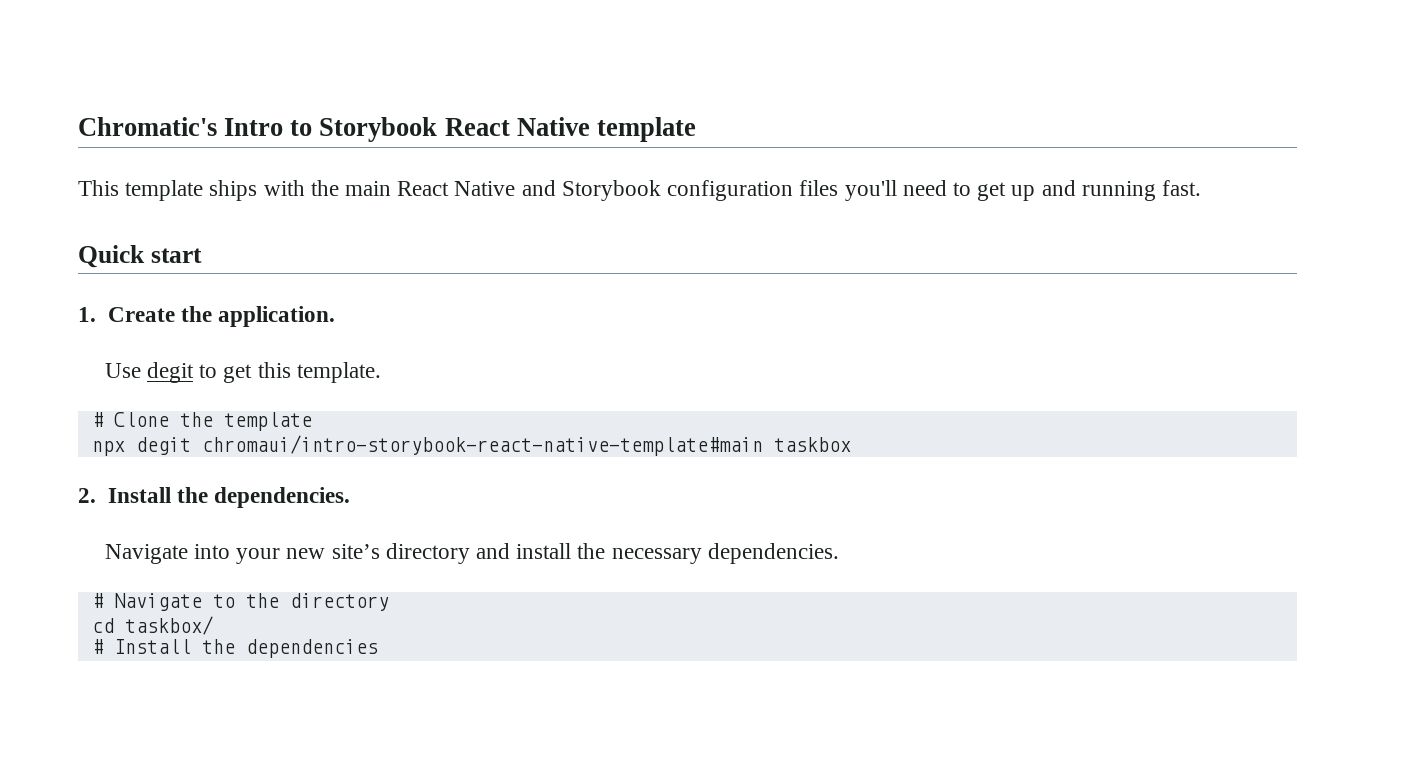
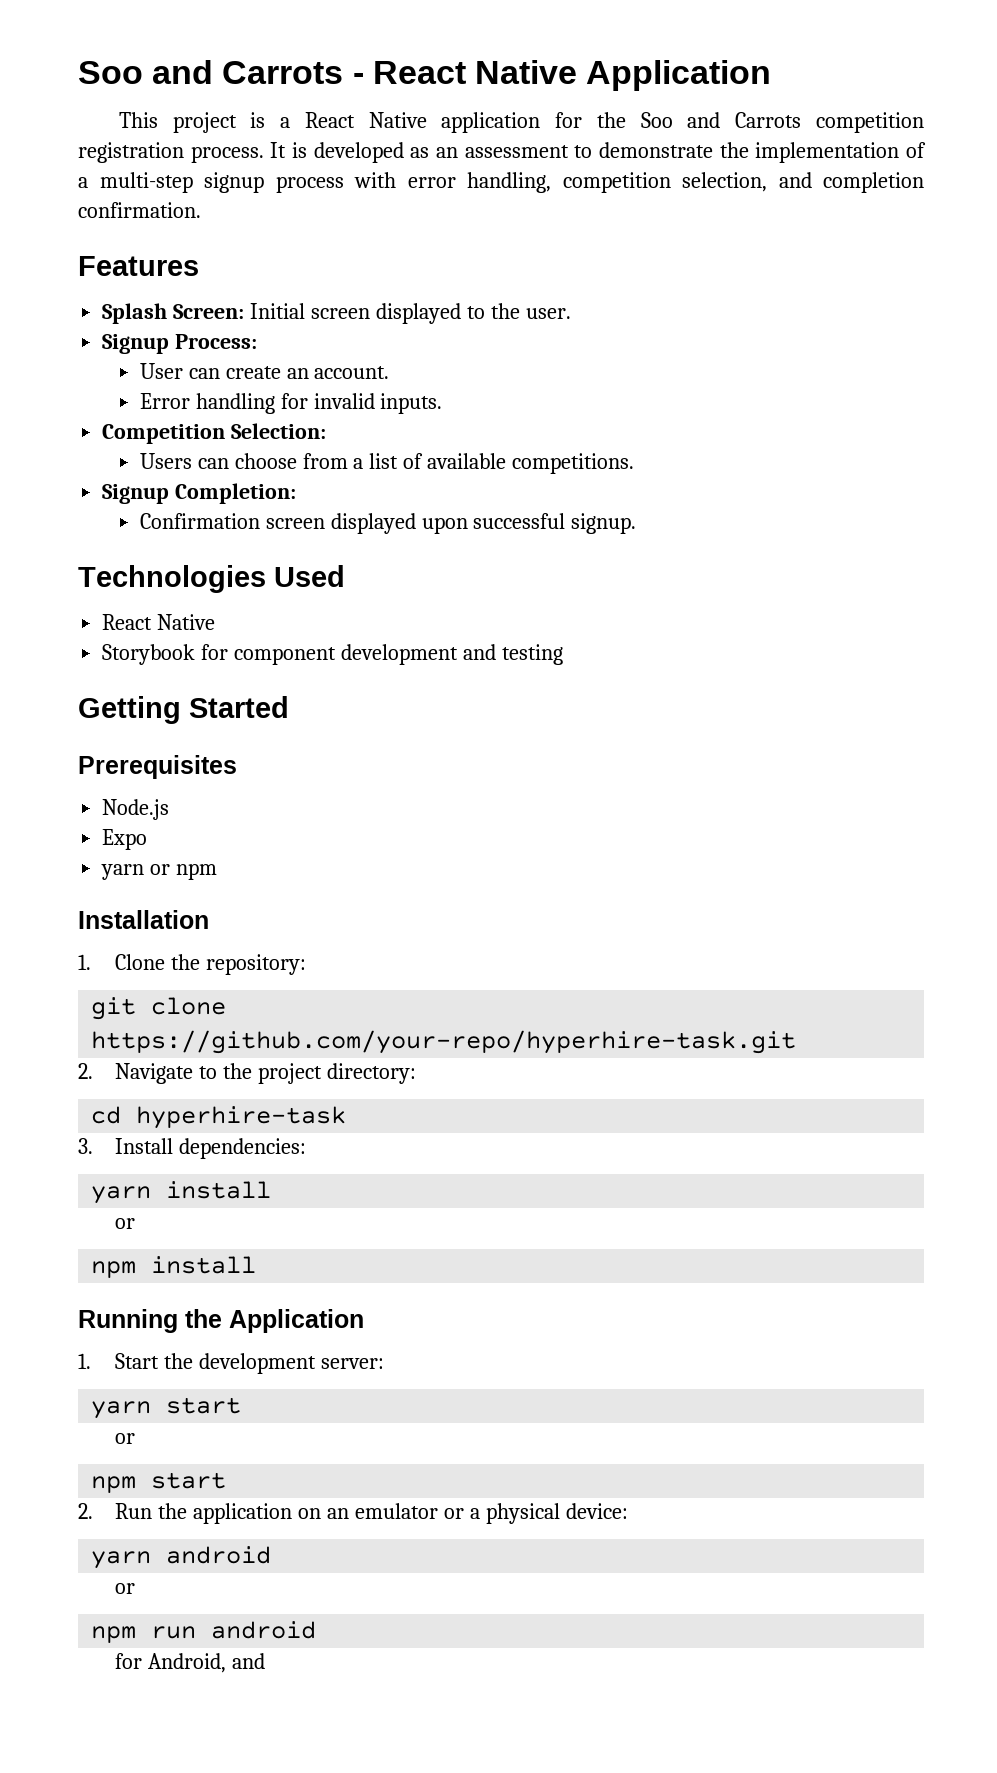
- Chromatic's Intro to Storybook React Native template
+ Soo and Carrots - React Native Application
- This template ships with the main React Native and Storybook configuration files you'll need to get up and running fast.
- Quick start
- 1. Create the application.
- Use degit to get this template.
- # Clone the template
- npx degit chromaui/intro-storybook-react-native-template#main taskbox
- 2. Install the dependencies.
- Navigate into your new site’s directory and install the necessary dependencies.
- # Navigate to the directory
- cd taskbox/
- # Install the dependencies
+ This project is a React Native application for the Soo and Carrots competition registration process. It is developed as an assessment to demonstrate the implementation of a multi-step signup process with error handling, competition selection, and completion confirmation.
+ Features
+ Splash Screen: Initial screen displayed to the user.
+ Signup Process:
+ User can create an account.
+ Error handling for invalid inputs.
+ Competition Selection:
+ Users can choose from a list of available competitions.
+ Signup Completion:
+ Confirmation screen displayed upon successful signup.
+ Technologies Used
+ React Native
+ Storybook for component development and testing
+ Getting Started
+ Prerequisites
+ Node.js
+ Expo
+ yarn or npm
+ Installation
+ 1. Clone the repository:
+ git clone https://github.com/your-repo/hyperhire-task.git
+ 2. Navigate to the project directory:
+ cd hyperhire-task
+ 3. Install dependencies:
+ yarn install
+ or
+ npm install
+ Running the Application
+ 1. Start the development server:
+ yarn start
+ or
+ npm start
+ 2. Run the application on an emulator or a physical device:
+ yarn android
+ or
+ npm run android
+ for Android, and

